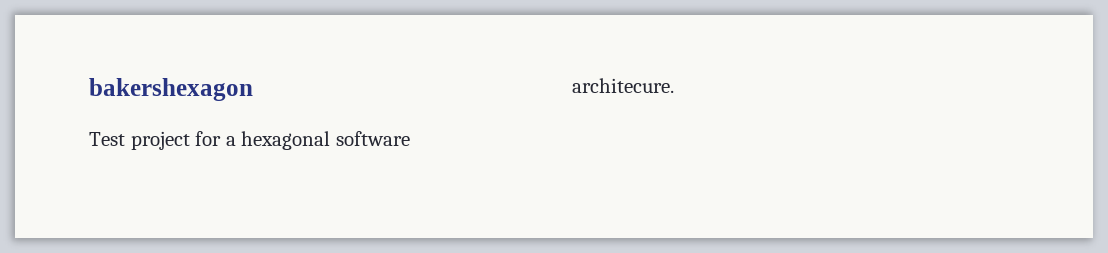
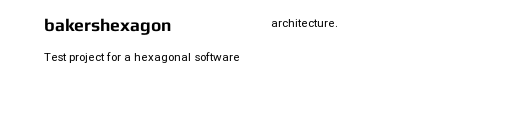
- Test project for a hexagonal software architecure.
+ Test project for a hexagonal software architecture.

